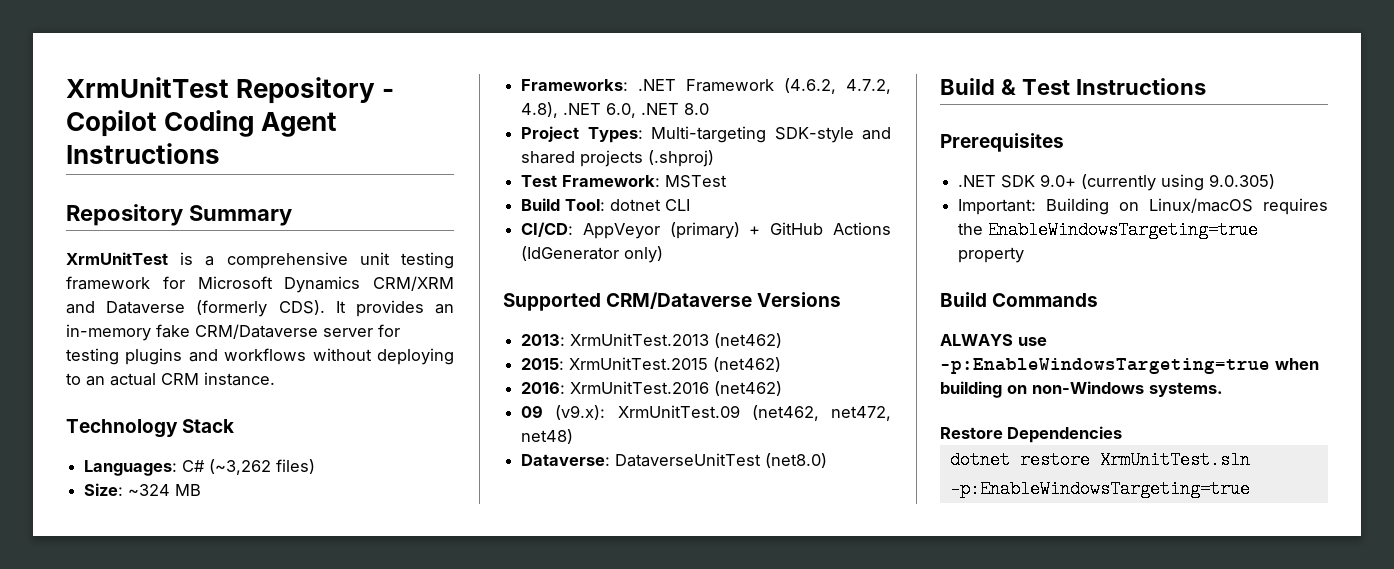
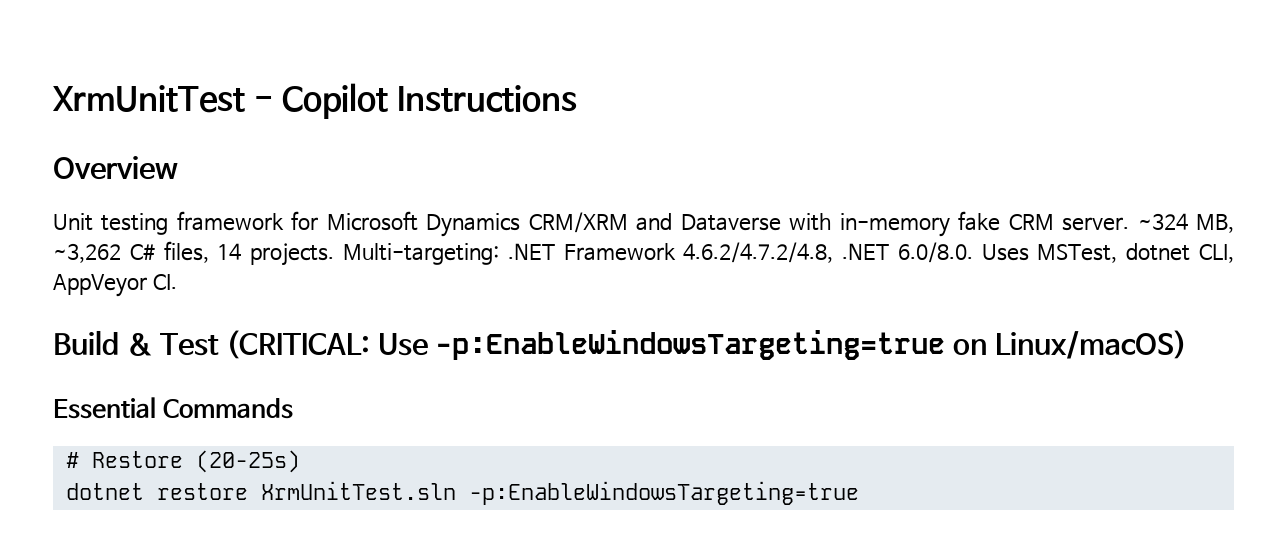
- XrmUnitTest Repository - Copilot Coding Agent Instructions
- Repository Summary
- XrmUnitTest is a comprehensive unit testing framework for Microsoft Dynamics CRM/XRM and Dataverse (formerly CDS). It provides an in-memory fake CRM/Dataverse server for testing plugins and workflows without deploying to an actual CRM instance.
- Technology Stack
- Languages: C# (~3,262 files)
- Size: ~324 MB
- Frameworks: .NET Framework (4.6.2, 4.7.2, 4.8), .NET 6.0, .NET 8.0
- Project Types: Multi-targeting SDK-style and shared projects (.shproj)
- Test Framework: MSTest
- Build Tool: dotnet CLI
- CI/CD: AppVeyor (primary) + GitHub Actions (IdGenerator only)
- Supported CRM/Dataverse Versions
- 2013: XrmUnitTest.2013 (net462)
- 2015: XrmUnitTest.2015 (net462)
- 2016: XrmUnitTest.2016 (net462)
- 09 (v9.x): XrmUnitTest.09 (net462, net472, net48)
- Dataverse: DataverseUnitTest (net8.0)
- Build & Test Instructions
- Prerequisites
- .NET SDK 9.0+ (currently using 9.0.305)
- Important: Building on Linux/macOS requires the EnableWindowsTargeting=true property
- Build Commands
- ALWAYS use -p:EnableWindowsTargeting=true when building on non-Windows systems.
- Restore Dependencies
+ XrmUnitTest - Copilot Instructions
+ Overview
+ Unit testing framework for Microsoft Dynamics CRM/XRM and Dataverse with in-memory fake CRM server. ~324 MB, ~3,262 C# files, 14 projects. Multi-targeting: .NET Framework 4.6.2/4.7.2/4.8, .NET 6.0/8.0. Uses MSTest, dotnet CLI, AppVeyor CI.
+ Build & Test (CRITICAL: Use -p:EnableWindowsTargeting=true on Linux/macOS)
+ Essential Commands
+ # Restore (20-25s)

